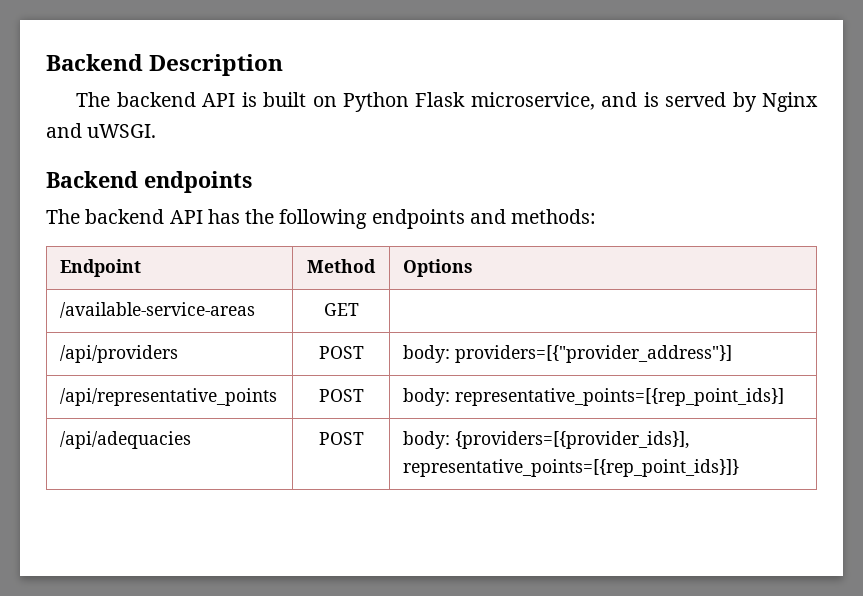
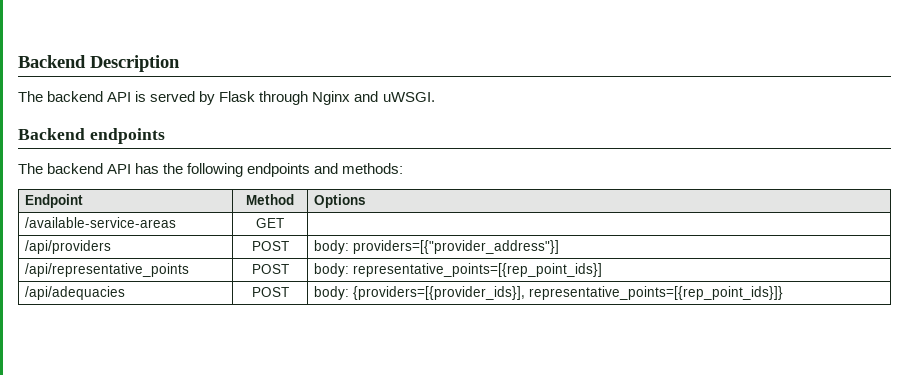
- The backend API is built on Python Flask microservice, and is served by Nginx and uWSGI.
+ The backend API is served by Flask through Nginx and uWSGI.

